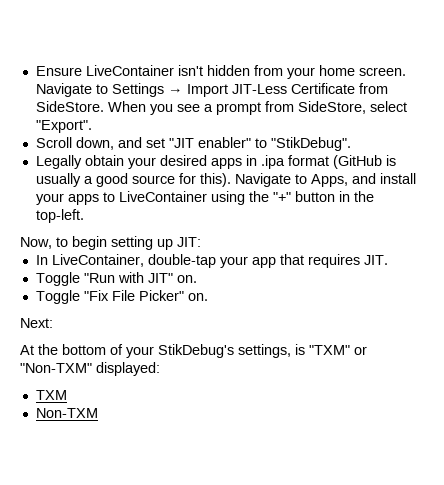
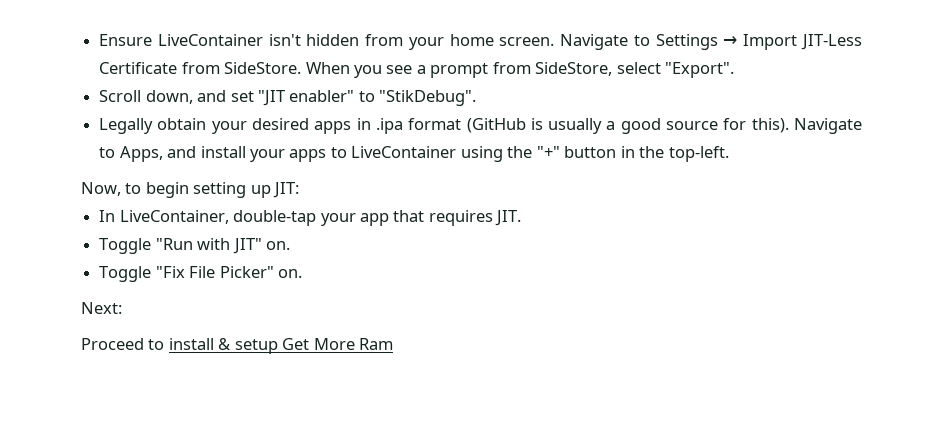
- At the bottom of your StikDebug's settings, is "TXM" or "Non-TXM" displayed:
- TXM
- Non-TXM
+ Proceed to install & setup Get More Ram

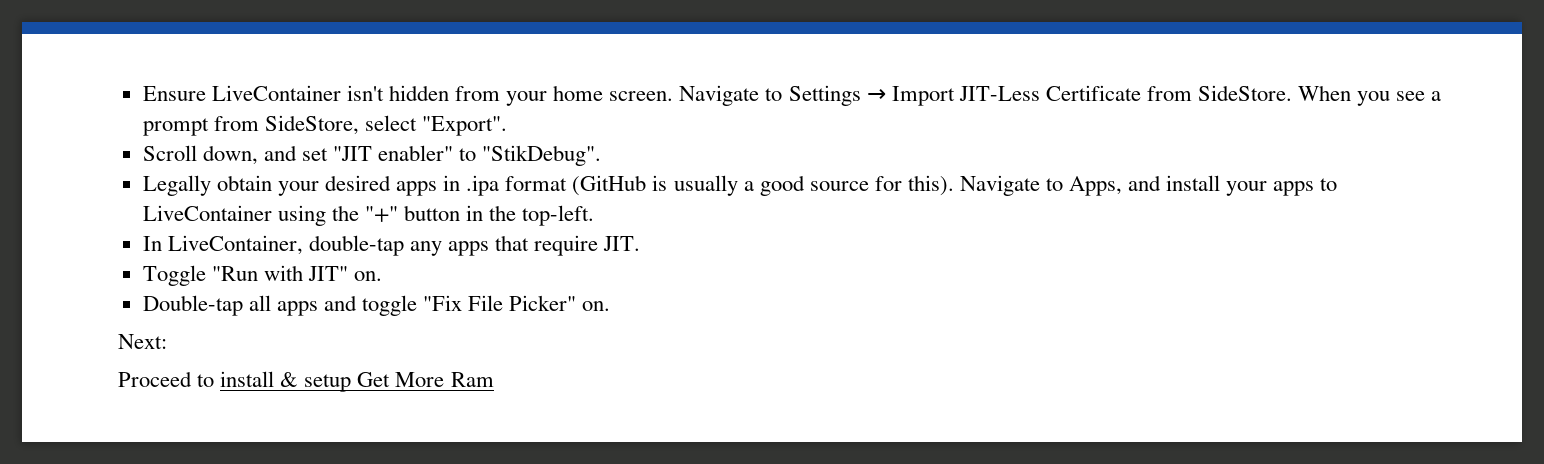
- Now, to begin setting up JIT:
- In LiveContainer, double-tap your app that requires JIT.
+ In LiveContainer, double-tap any apps that require JIT.
- Toggle "Fix File Picker" on.
+ Double-tap all apps and toggle "Fix File Picker" on.

